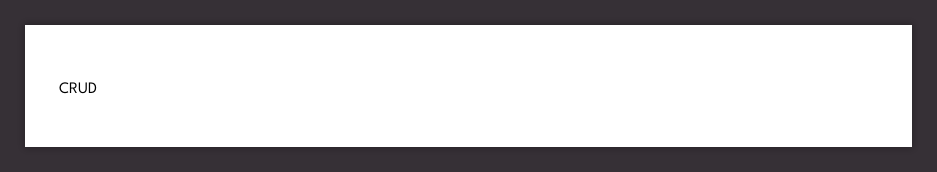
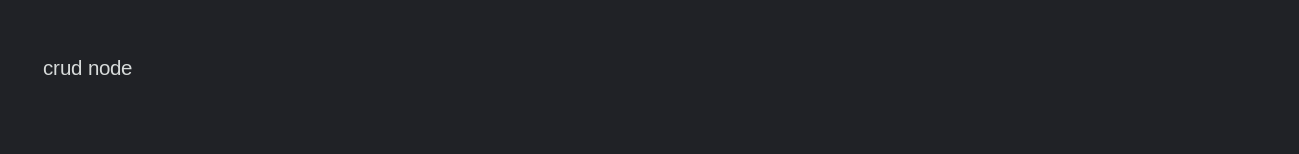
- CRUD
+ crud node

